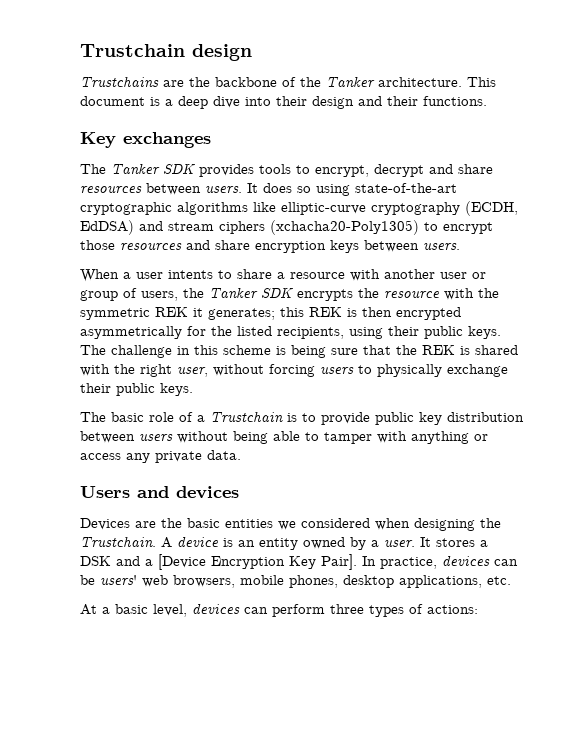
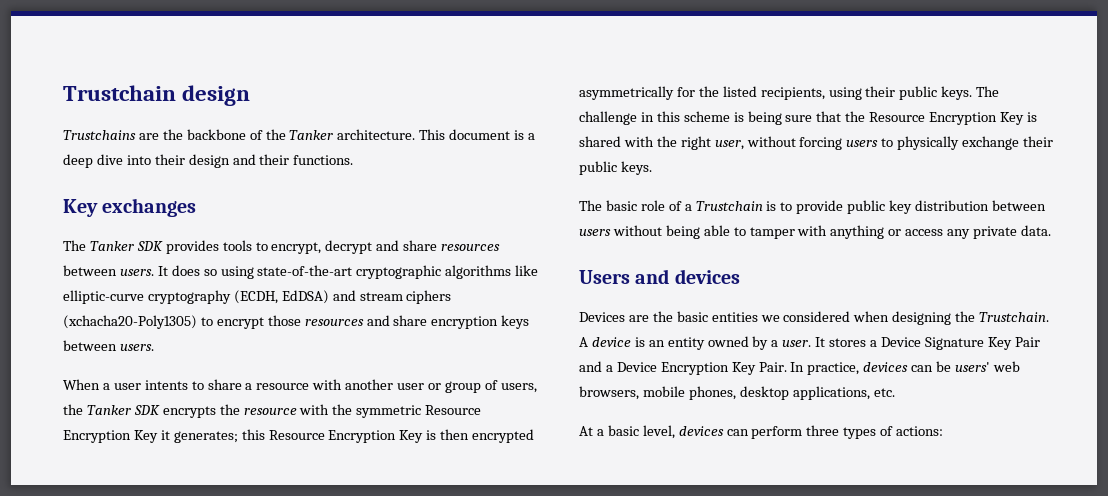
- When a user intents to share a resource with another user or group of users, the Tanker SDK encrypts the resource with the symmetric REK it generates; this REK is then encrypted asymmetrically for the listed recipients, using their public keys.
+ When a user intents to share a resource with another user or group of users, the Tanker SDK encrypts the resource with the symmetric Resource Encryption Key it generates; this Resource Encryption Key is then encrypted asymmetrically for the listed recipients, using their public keys.
- The challenge in this scheme is being sure that the REK is shared with the right user, without forcing users to physically exchange their public keys.
+ The challenge in this scheme is being sure that the Resource Encryption Key is shared with the right user, without forcing users to physically exchange their public keys.
- It stores a DSK and a [Device Encryption Key Pair].
+ It stores a Device Signature Key Pair and a Device Encryption Key Pair.

